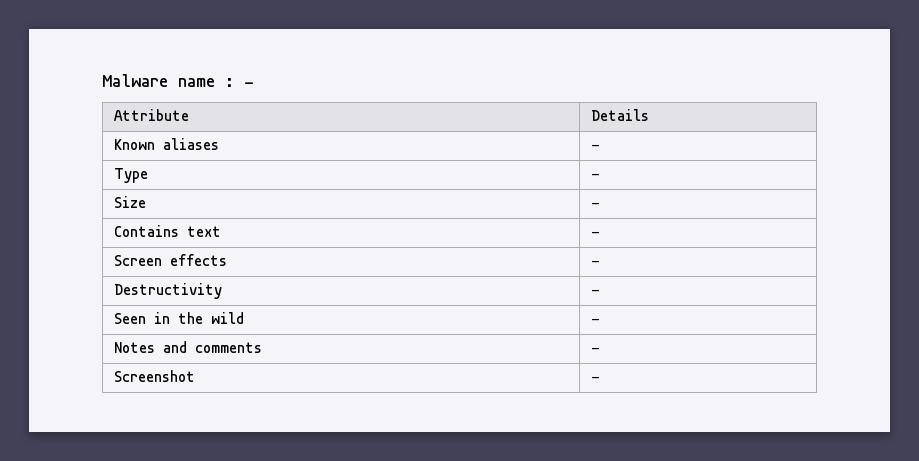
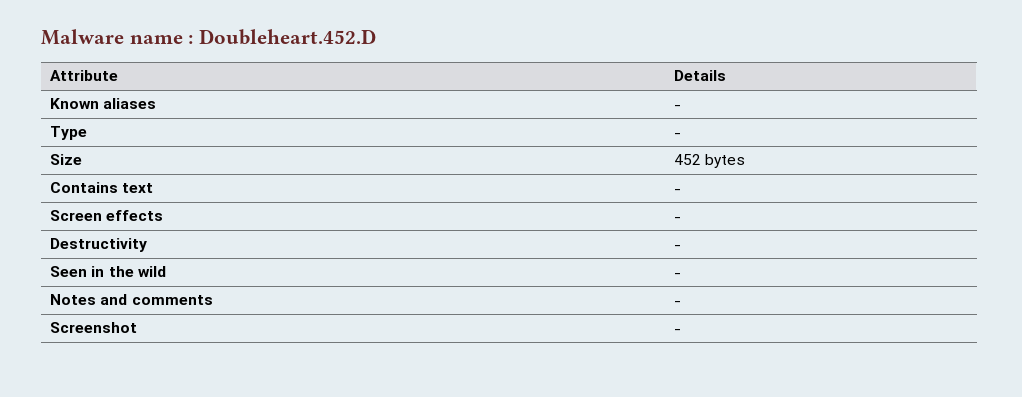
- Malware name : -
+ Malware name : Doubleheart.452.D
- Size | -
+ Size | 452 bytes

